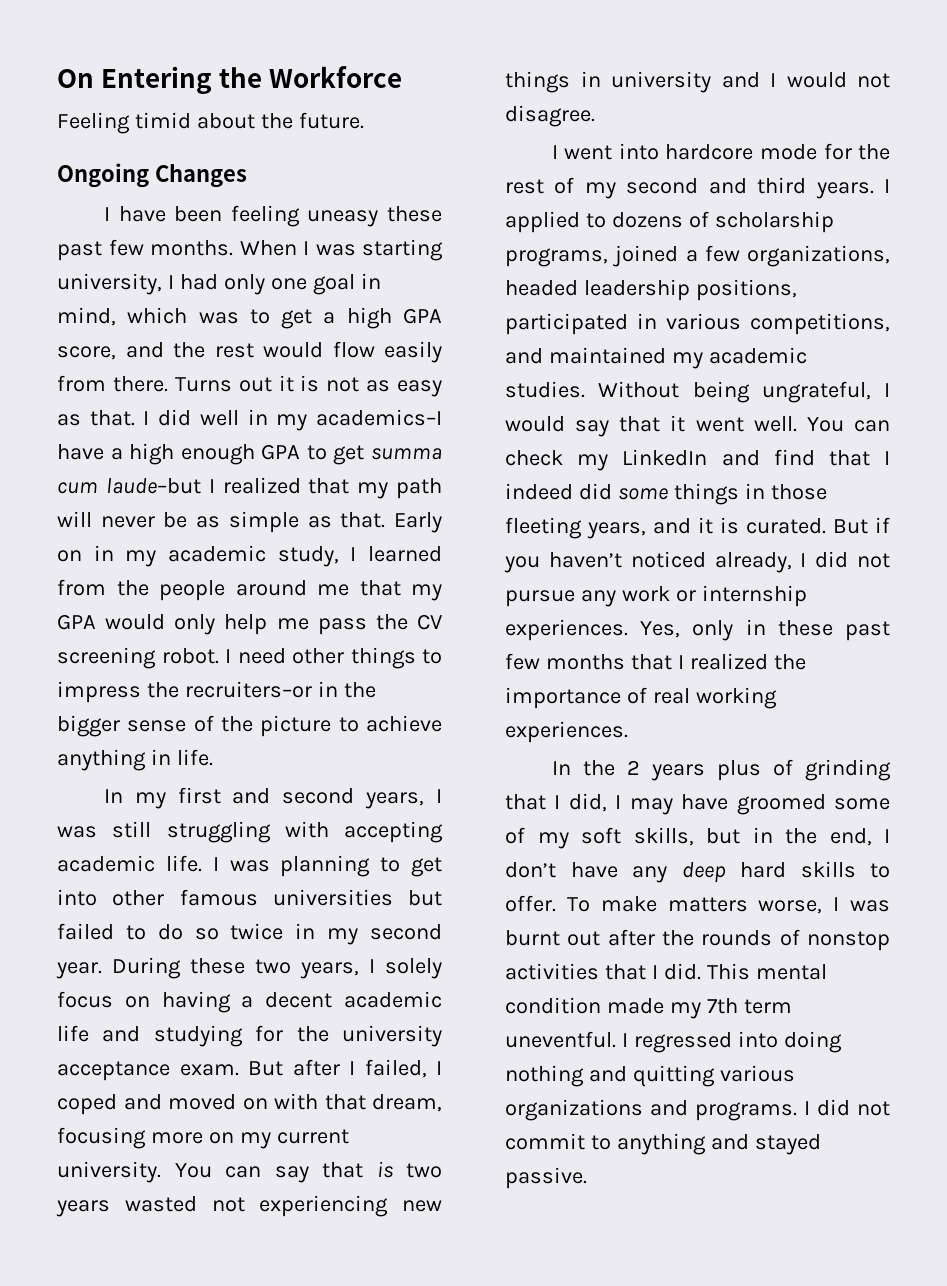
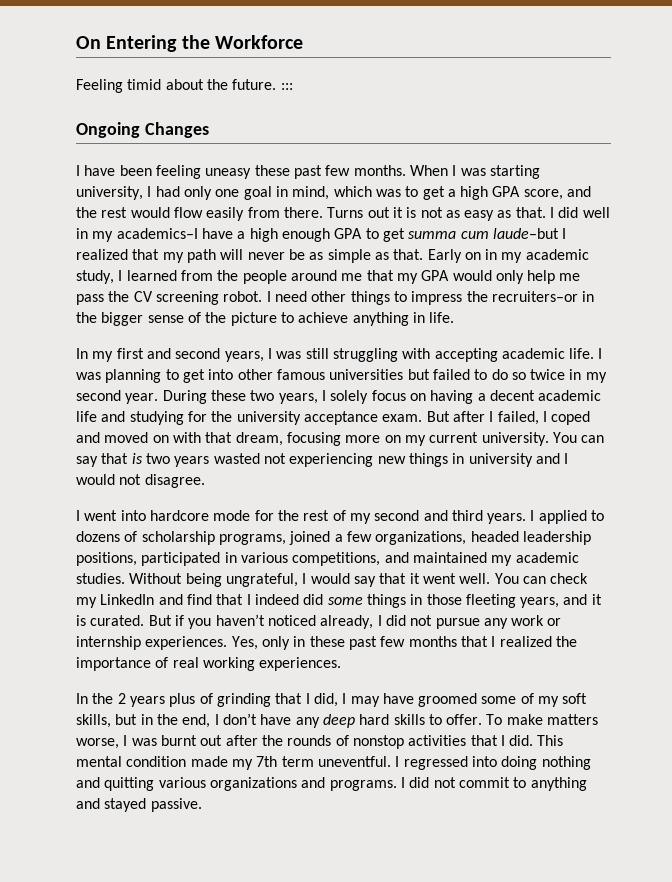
- Feeling timid about the future.
+ Feeling timid about the future. :::

